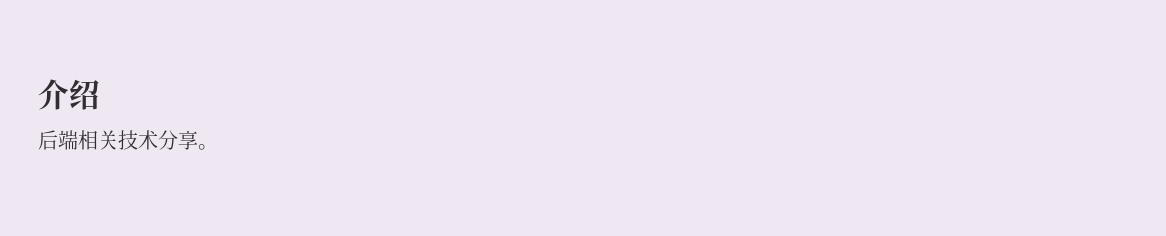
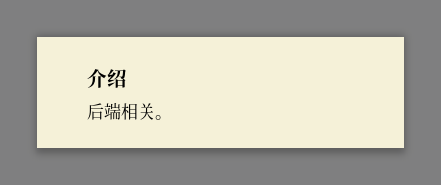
- 后端相关技术分享。
+ 后端相关。

